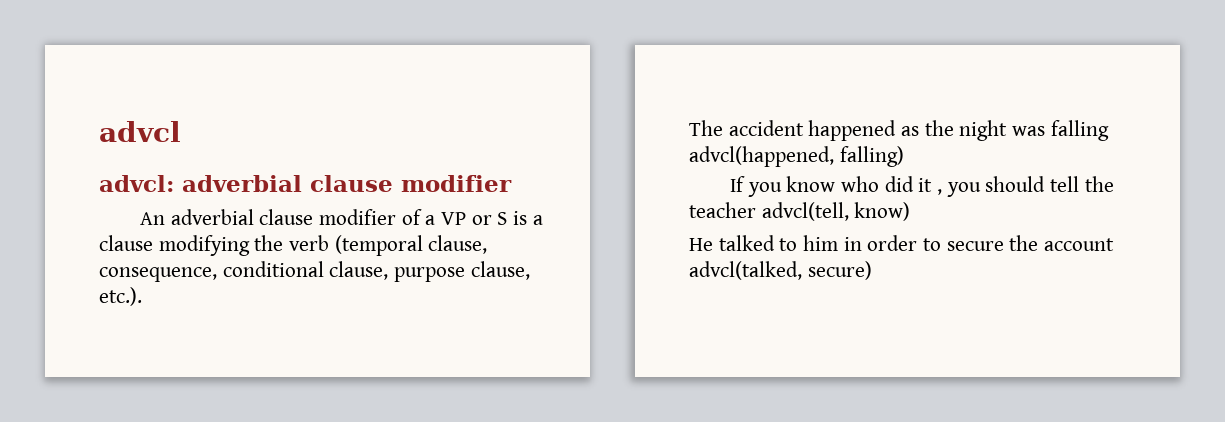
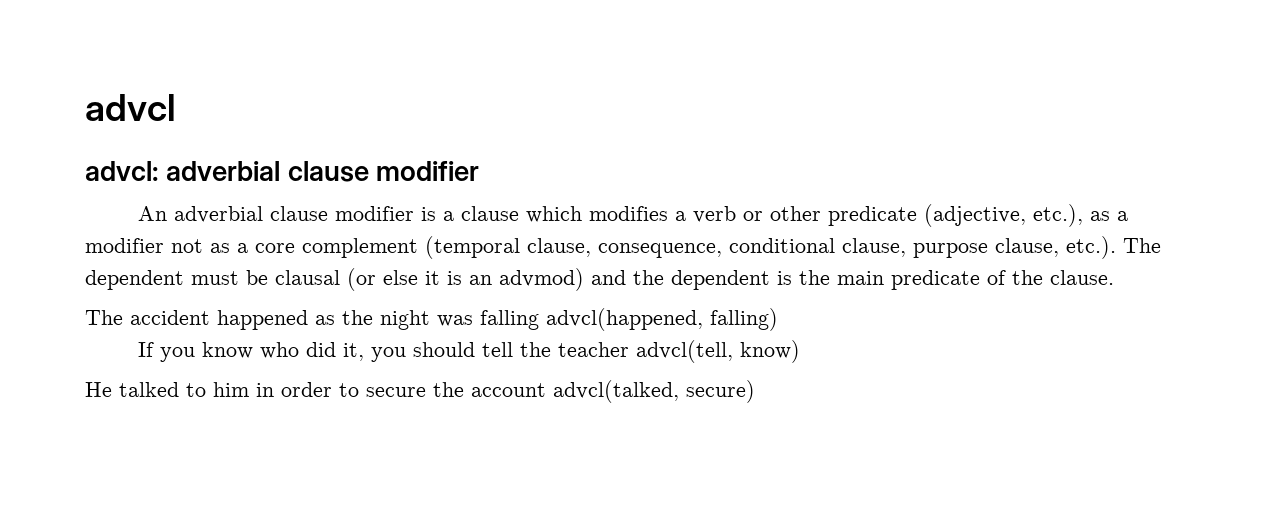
- An adverbial clause modifier of a VP or S is a clause modifying the verb (temporal clause, consequence, conditional clause, purpose clause, etc.).
+ An adverbial clause modifier is a clause which modifies a verb or other predicate (adjective, etc.), as a modifier not as a core complement (temporal clause, consequence, conditional clause, purpose clause, etc.). The dependent must be clausal (or else it is an advmod) and the dependent is the main predicate of the clause.
- If you know who did it , you should tell the teacher advcl(tell, know)
+ If you know who did it, you should tell the teacher advcl(tell, know)

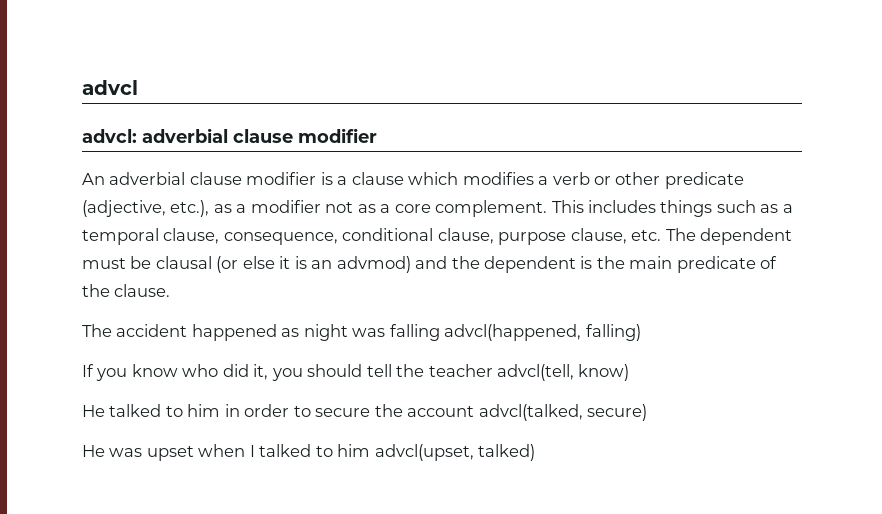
- An adverbial clause modifier is a clause which modifies a verb or other predicate (adjective, etc.), as a modifier not as a core complement (temporal clause, consequence, conditional clause, purpose clause, etc.). The dependent must be clausal (or else it is an advmod) and the dependent is the main predicate of the clause.
+ An adverbial clause modifier is a clause which modifies a verb or other predicate (adjective, etc.), as a modifier not as a core complement. This includes things such as a temporal clause, consequence, conditional clause, purpose clause, etc. The dependent must be clausal (or else it is an advmod) and the dependent is the main predicate of the clause.
- The accident happened as the night was falling advcl(happened, falling)
+ The accident happened as night was falling advcl(happened, falling)
+ He was upset when I talked to him advcl(upset, talked)

